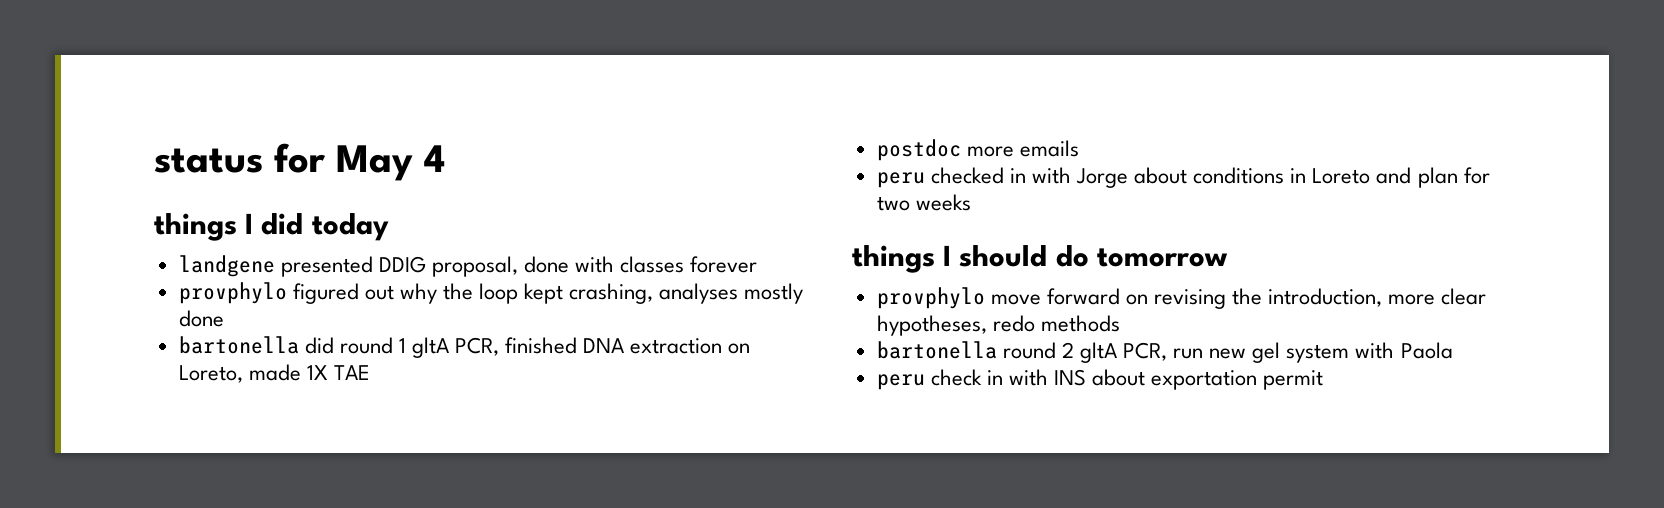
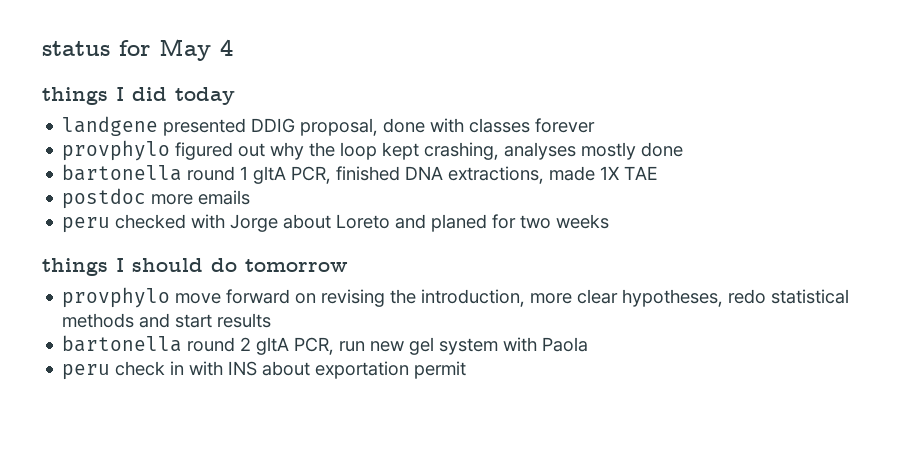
- bartonella did round 1 gltA PCR, finished DNA extraction on Loreto, made 1X TAE
+ bartonella round 1 gltA PCR, finished DNA extractions, made 1X TAE
- peru checked in with Jorge about conditions in Loreto and plan for two weeks
+ peru checked with Jorge about Loreto and planed for two weeks
- provphylo move forward on revising the introduction, more clear hypotheses, redo methods
+ provphylo move forward on revising the introduction, more clear hypotheses, redo statistical methods and start results

